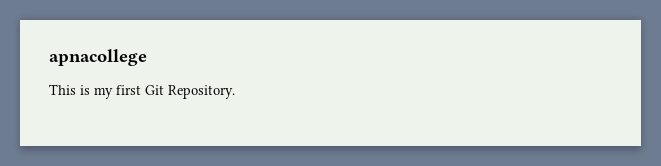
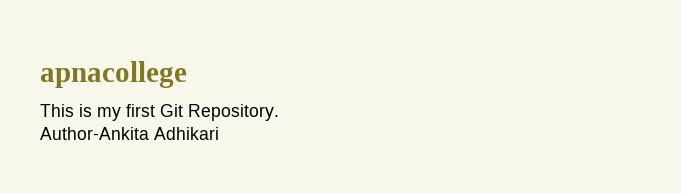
+ Author-Ankita Adhikari

